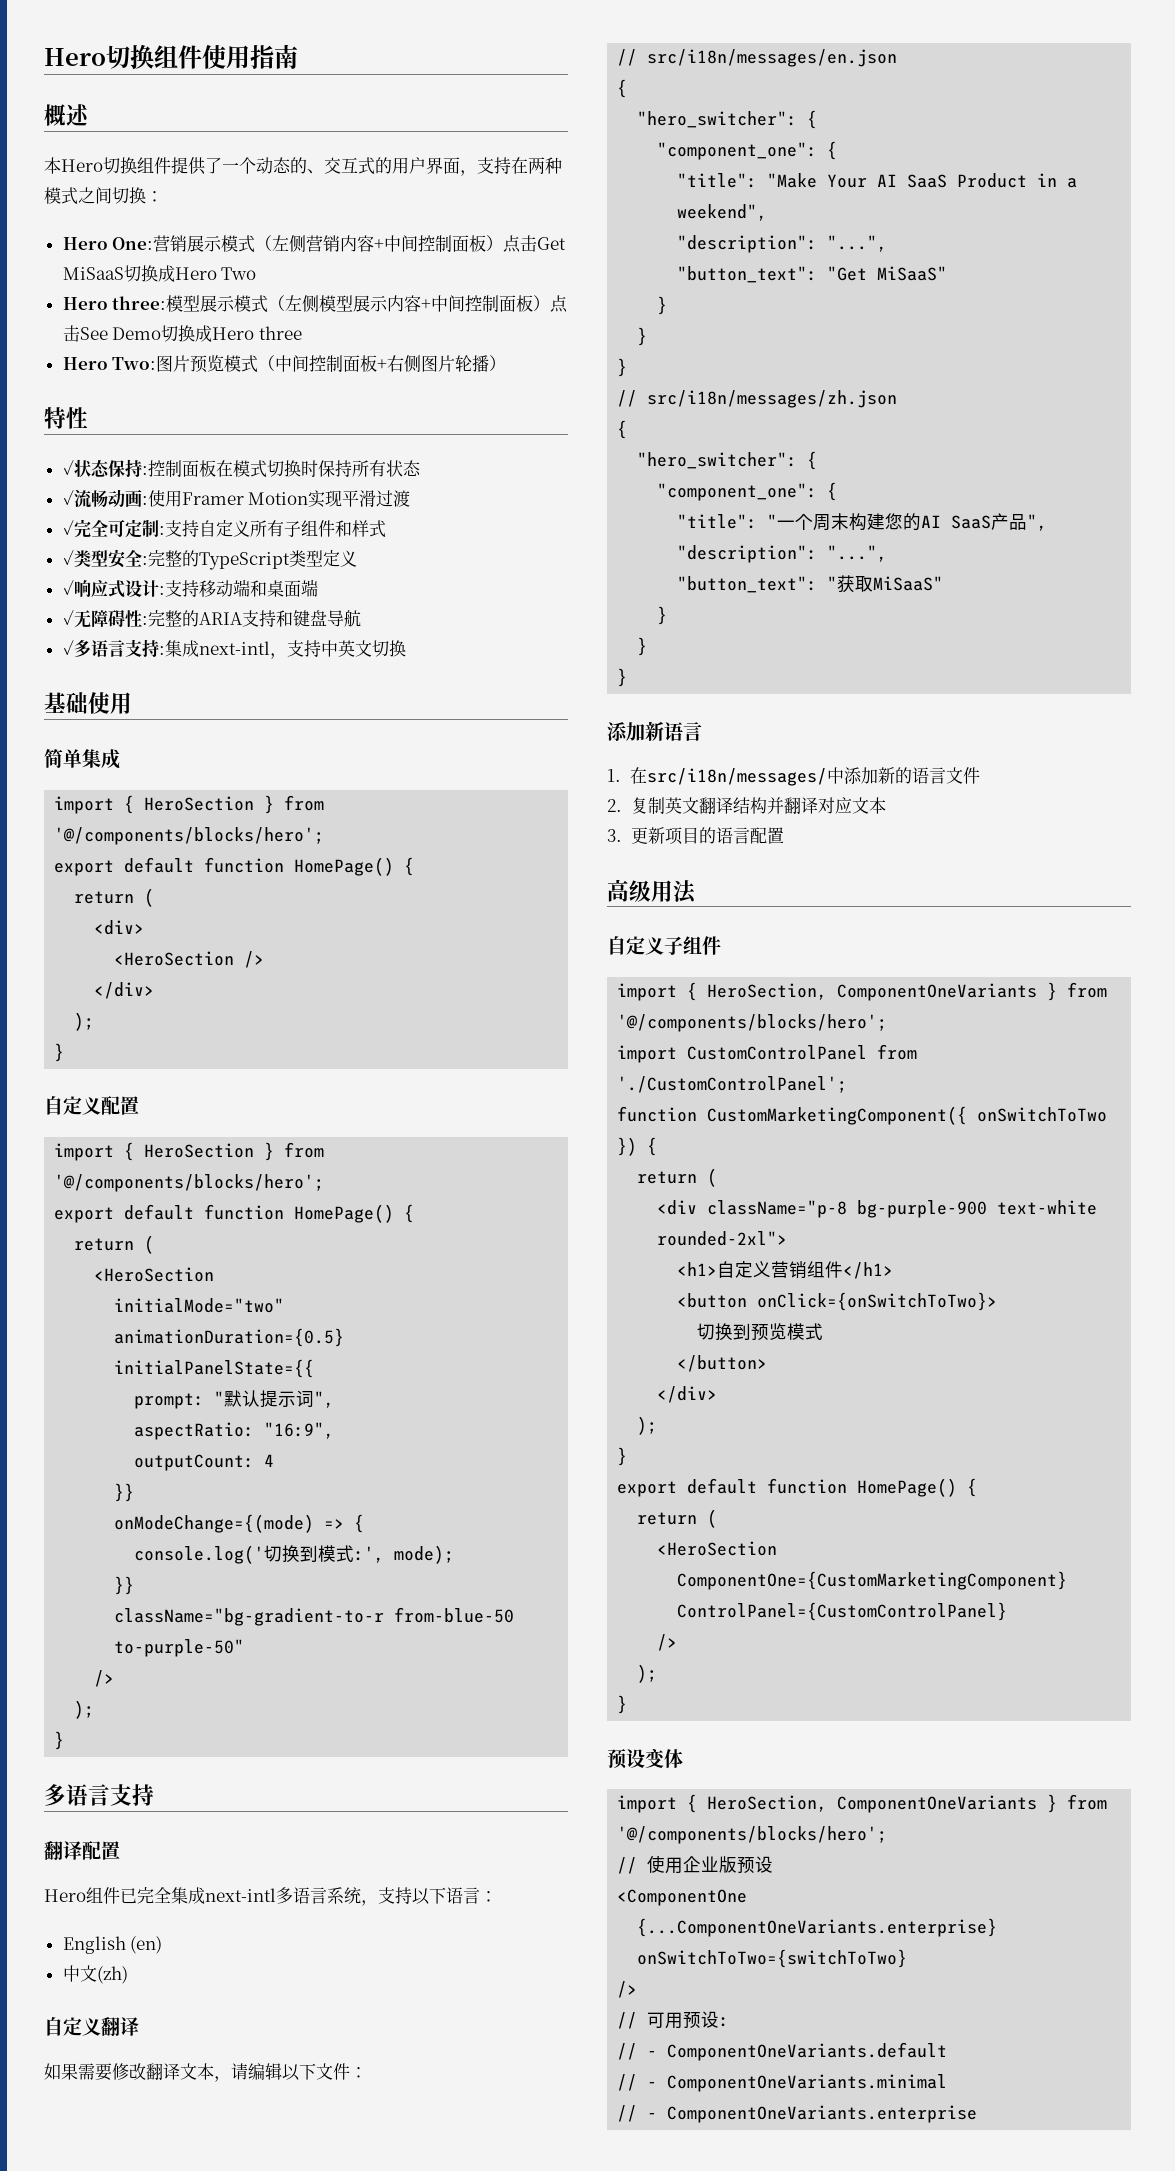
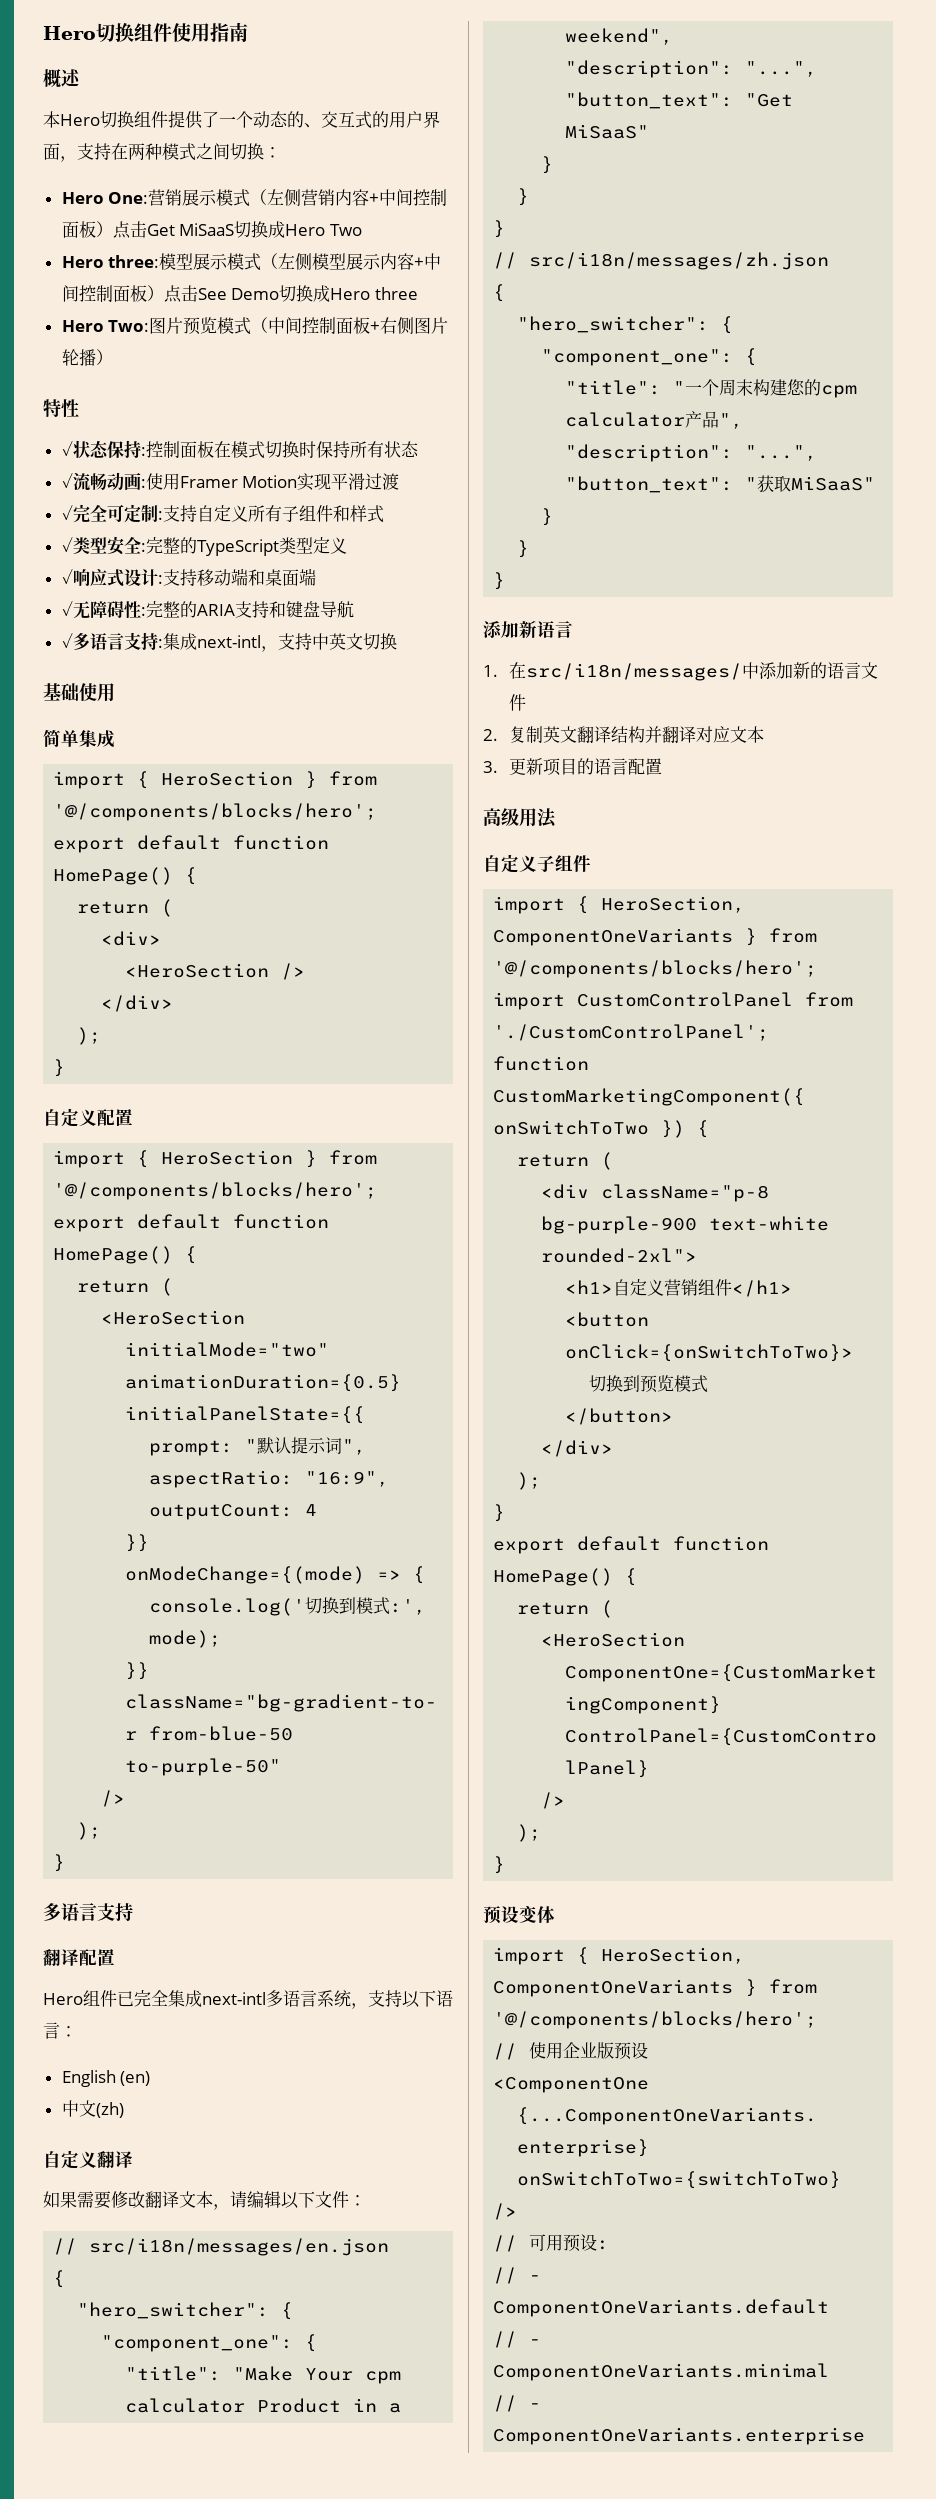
- "title": "Make Your AI SaaS Product in a weekend",
+ "title": "Make Your cpm calculator Product in a weekend",
- "title": "一个周末构建您的AI SaaS产品",
+ "title": "一个周末构建您的cpm calculator产品",

